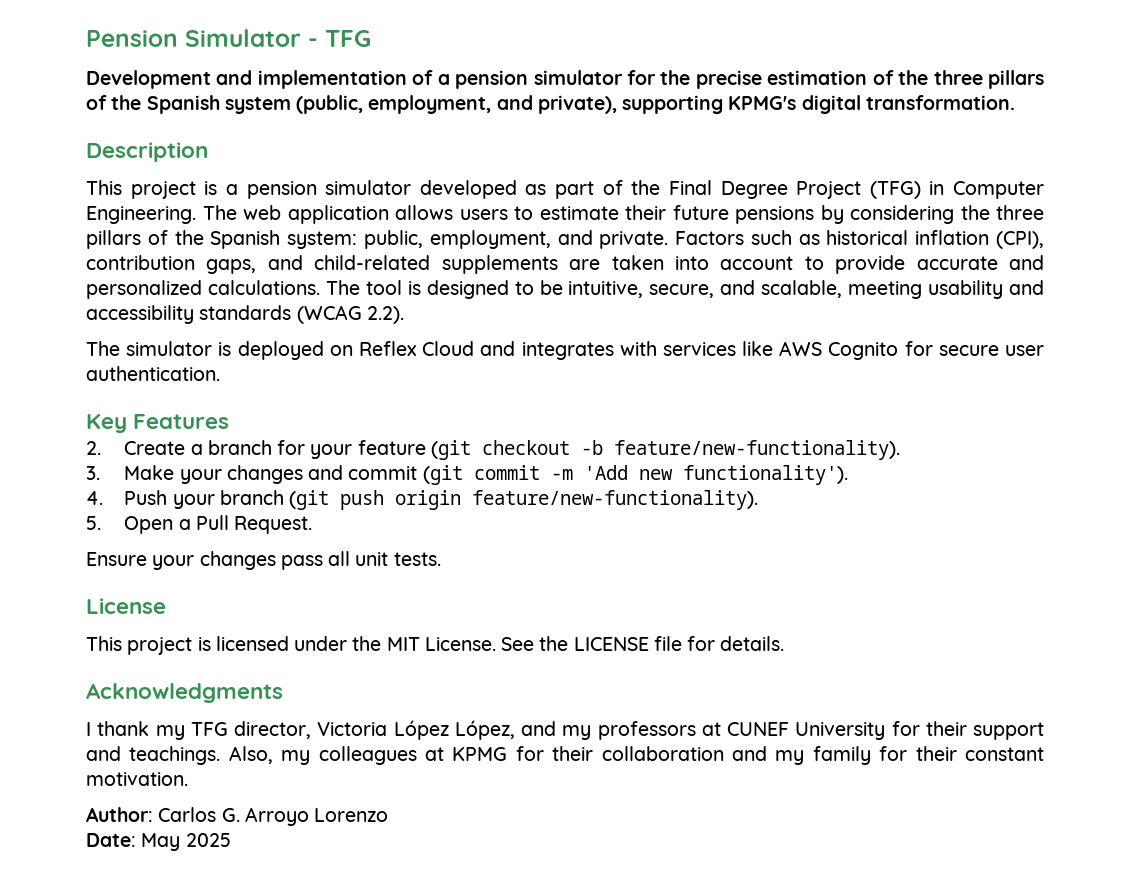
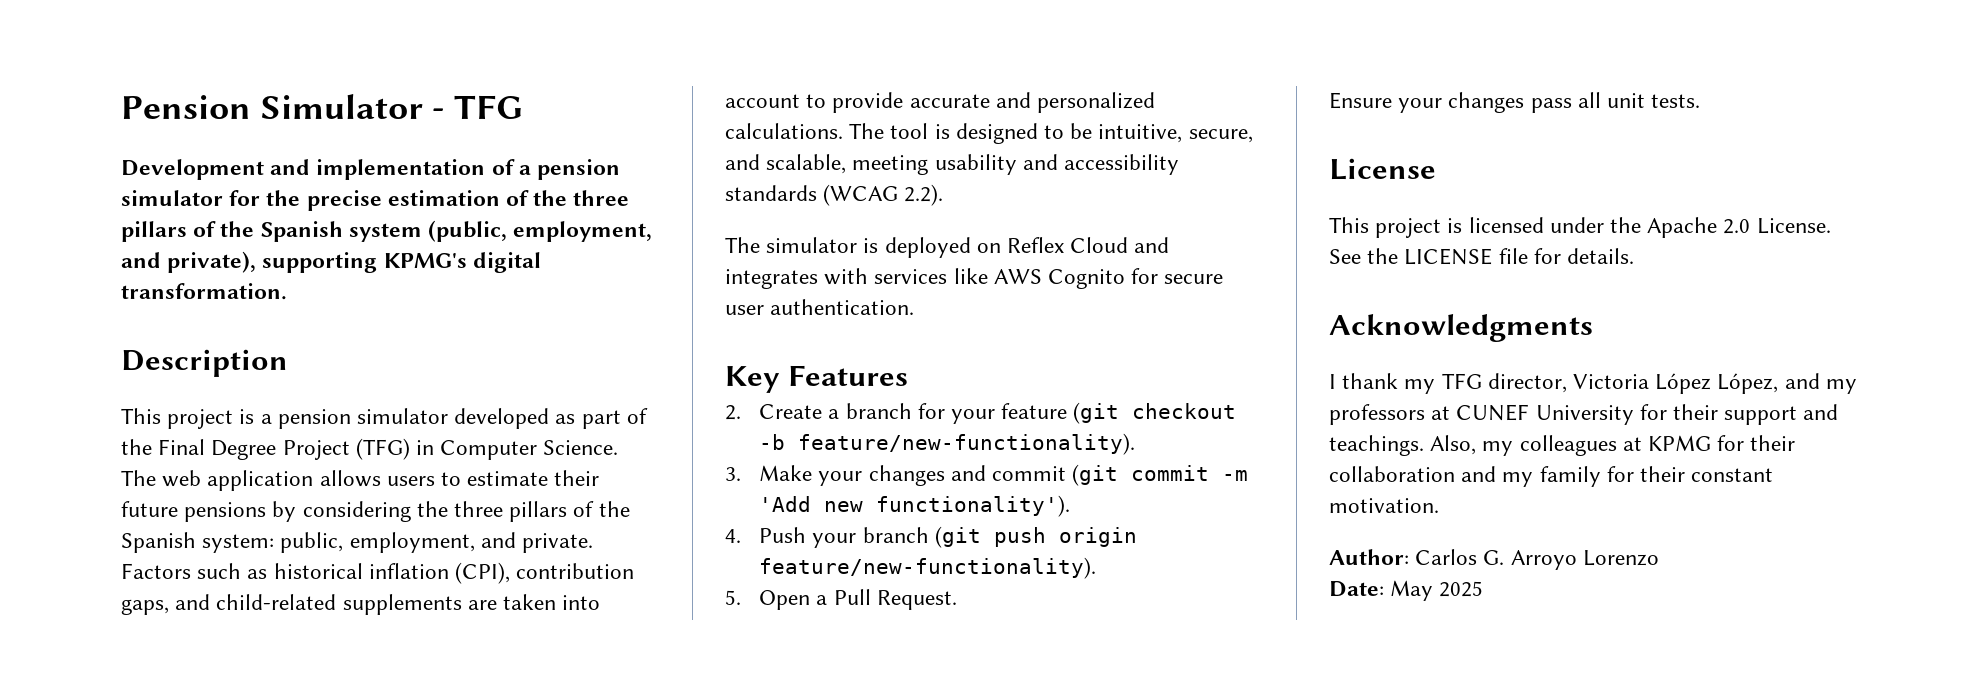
- This project is a pension simulator developed as part of the Final Degree Project (TFG) in Computer Engineering.
+ This project is a pension simulator developed as part of the Final Degree Project (TFG) in Computer Science.
- This project is licensed under the MIT License.
+ This project is licensed under the Apache 2.0 License.

